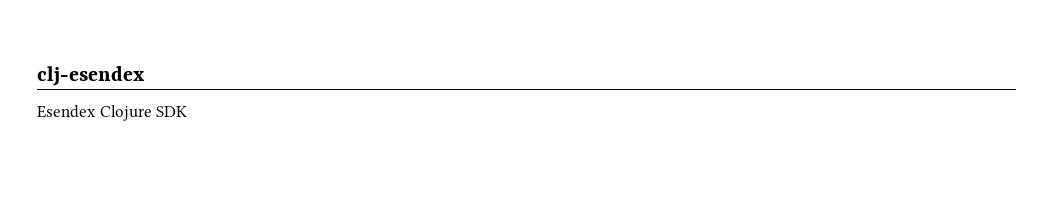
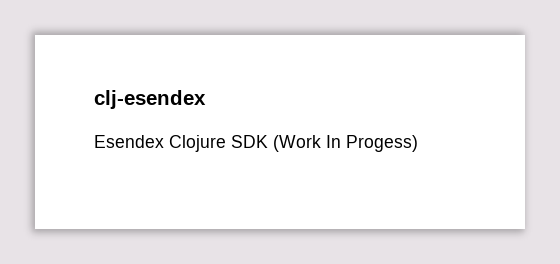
- Esendex Clojure SDK
+ Esendex Clojure SDK (Work In Progess)

